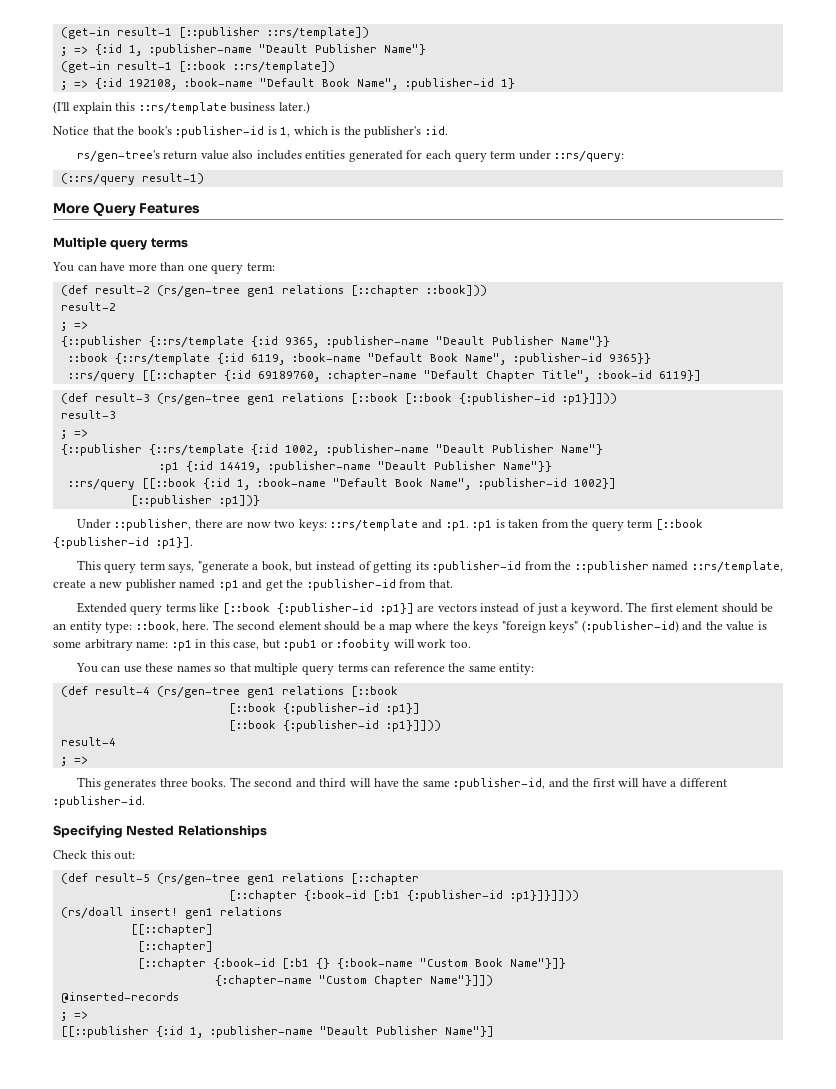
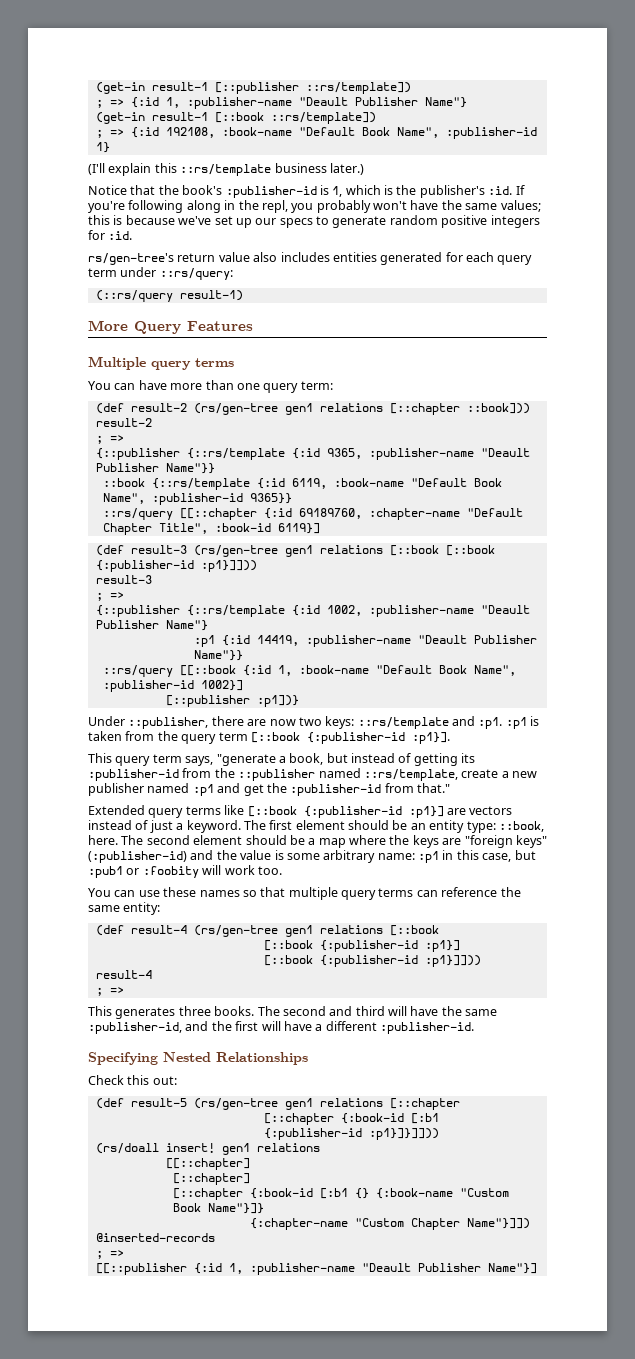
+ If you're following along in the repl, you probably won't have the same values; this is because we've set up our specs to generate random positive integers for :id.
- This query term says, "generate a book, but instead of getting its :publisher-id from the ::publisher named ::rs/template, create a new publisher named :p1 and get the :publisher-id from that.
+ This query term says, "generate a book, but instead of getting its :publisher-id from the ::publisher named ::rs/template, create a new publisher named :p1 and get the :publisher-id from that."
- The second element should be a map where the keys "foreign keys" (:publisher-id) and the value is some arbitrary name: :p1 in this case, but :pub1 or :foobity will work too.
+ The second element should be a map where the keys are "foreign keys" (:publisher-id) and the value is some arbitrary name: :p1 in this case, but :pub1 or :foobity will work too.

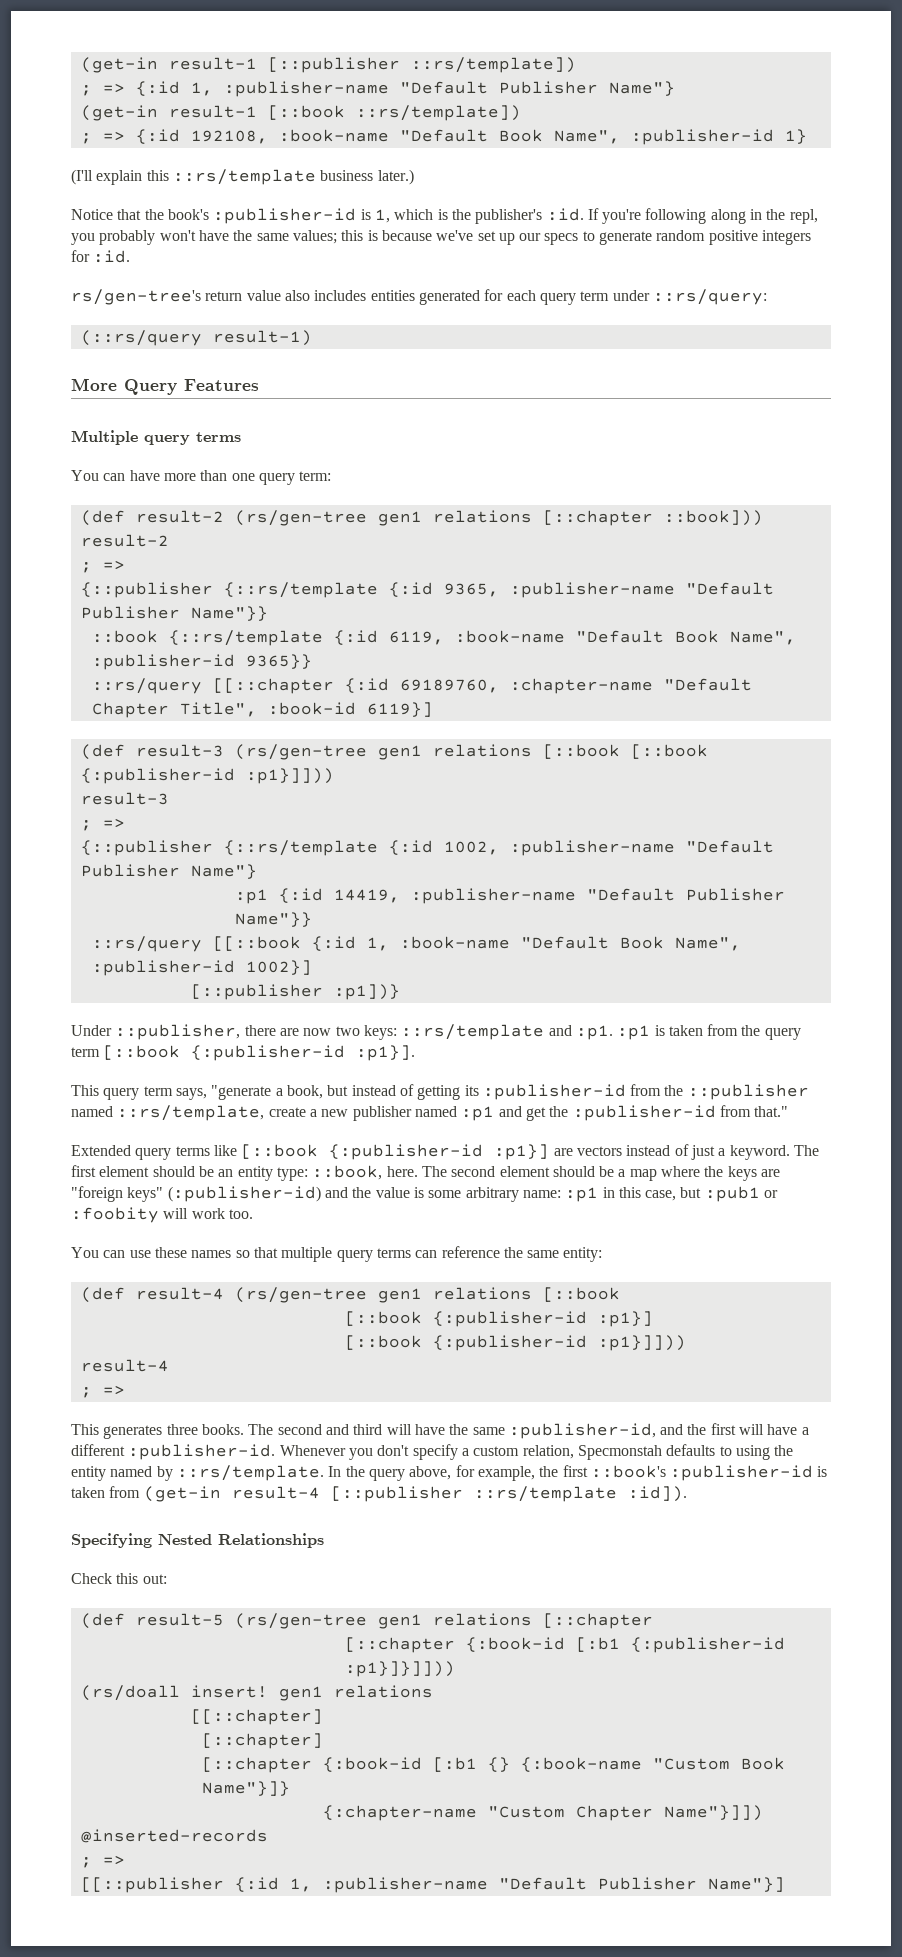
- ; => {:id 1, :publisher-name "Deault Publisher Name"}
+ ; => {:id 1, :publisher-name "Default Publisher Name"}
- {::publisher {::rs/template {:id 9365, :publisher-name "Deault Publisher Name"}}
+ {::publisher {::rs/template {:id 9365, :publisher-name "Default Publisher Name"}}
- {::publisher {::rs/template {:id 1002, :publisher-name "Deault Publisher Name"}
+ {::publisher {::rs/template {:id 1002, :publisher-name "Default Publisher Name"}
- :p1 {:id 14419, :publisher-name "Deault Publisher Name"}}
+ :p1 {:id 14419, :publisher-name "Default Publisher Name"}}
+ Whenever you don't specify a custom relation, Specmonstah defaults to using the entity named by ::rs/template. In the query above, for example, the first ::book's :publisher-id is taken from (get-in result-4 [::publisher ::rs/template :id]).
- [[::publisher {:id 1, :publisher-name "Deault Publisher Name"}]
+ [[::publisher {:id 1, :publisher-name "Default Publisher Name"}]

